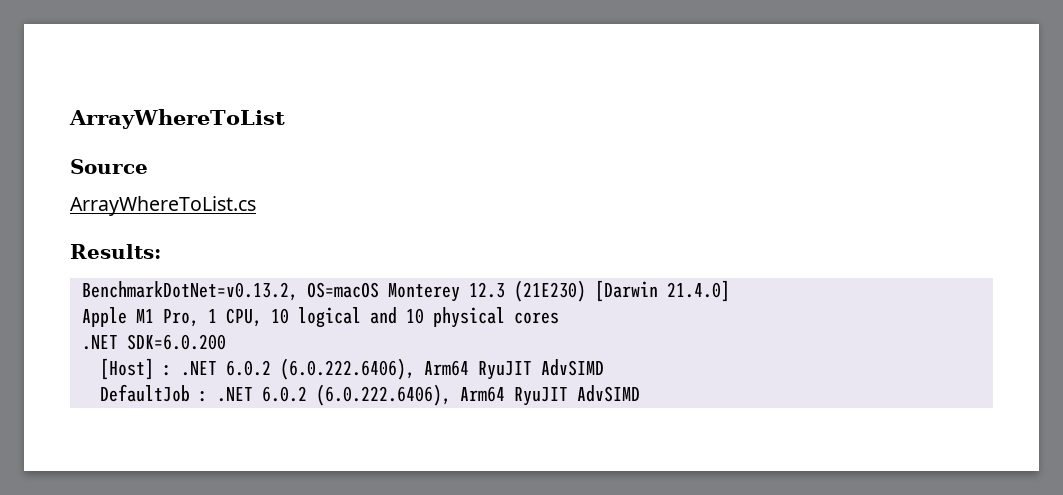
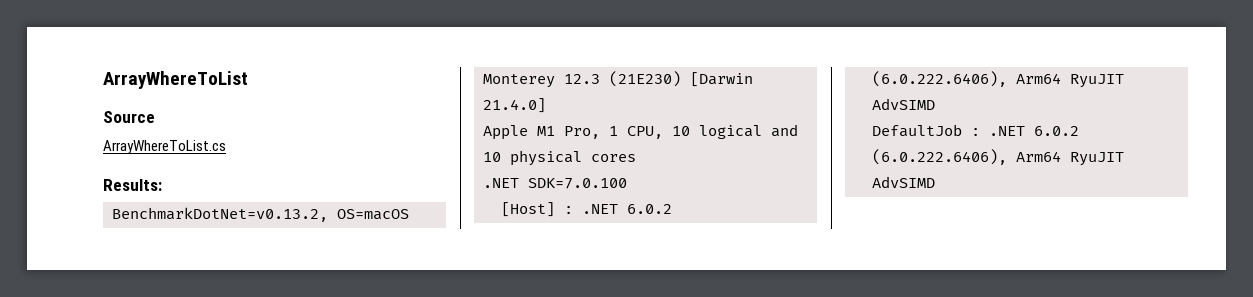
- .NET SDK=6.0.200
+ .NET SDK=7.0.100

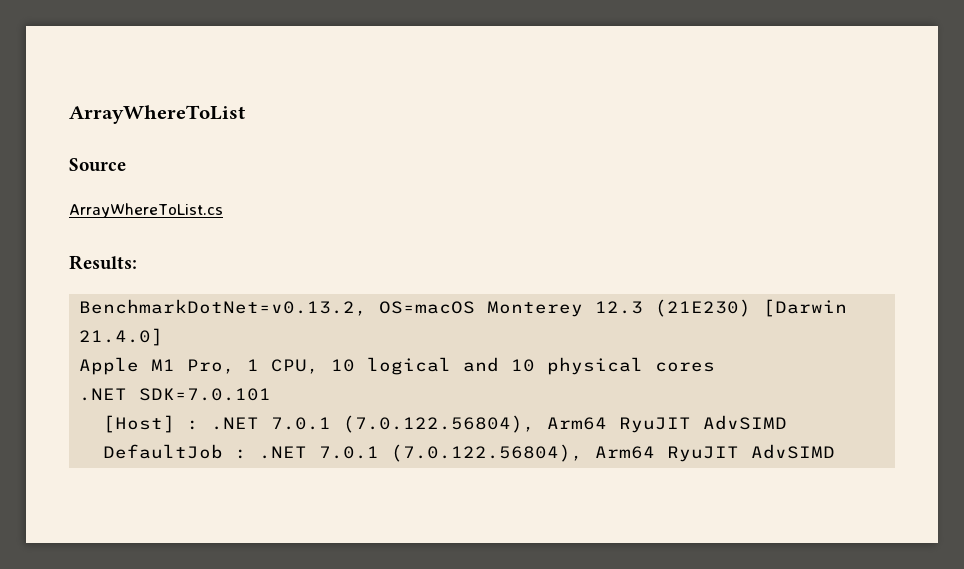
- .NET SDK=7.0.100
+ .NET SDK=7.0.101
- [Host] : .NET 6.0.2 (6.0.222.6406), Arm64 RyuJIT AdvSIMD
+ [Host] : .NET 7.0.1 (7.0.122.56804), Arm64 RyuJIT AdvSIMD
- DefaultJob : .NET 6.0.2 (6.0.222.6406), Arm64 RyuJIT AdvSIMD
+ DefaultJob : .NET 7.0.1 (7.0.122.56804), Arm64 RyuJIT AdvSIMD

